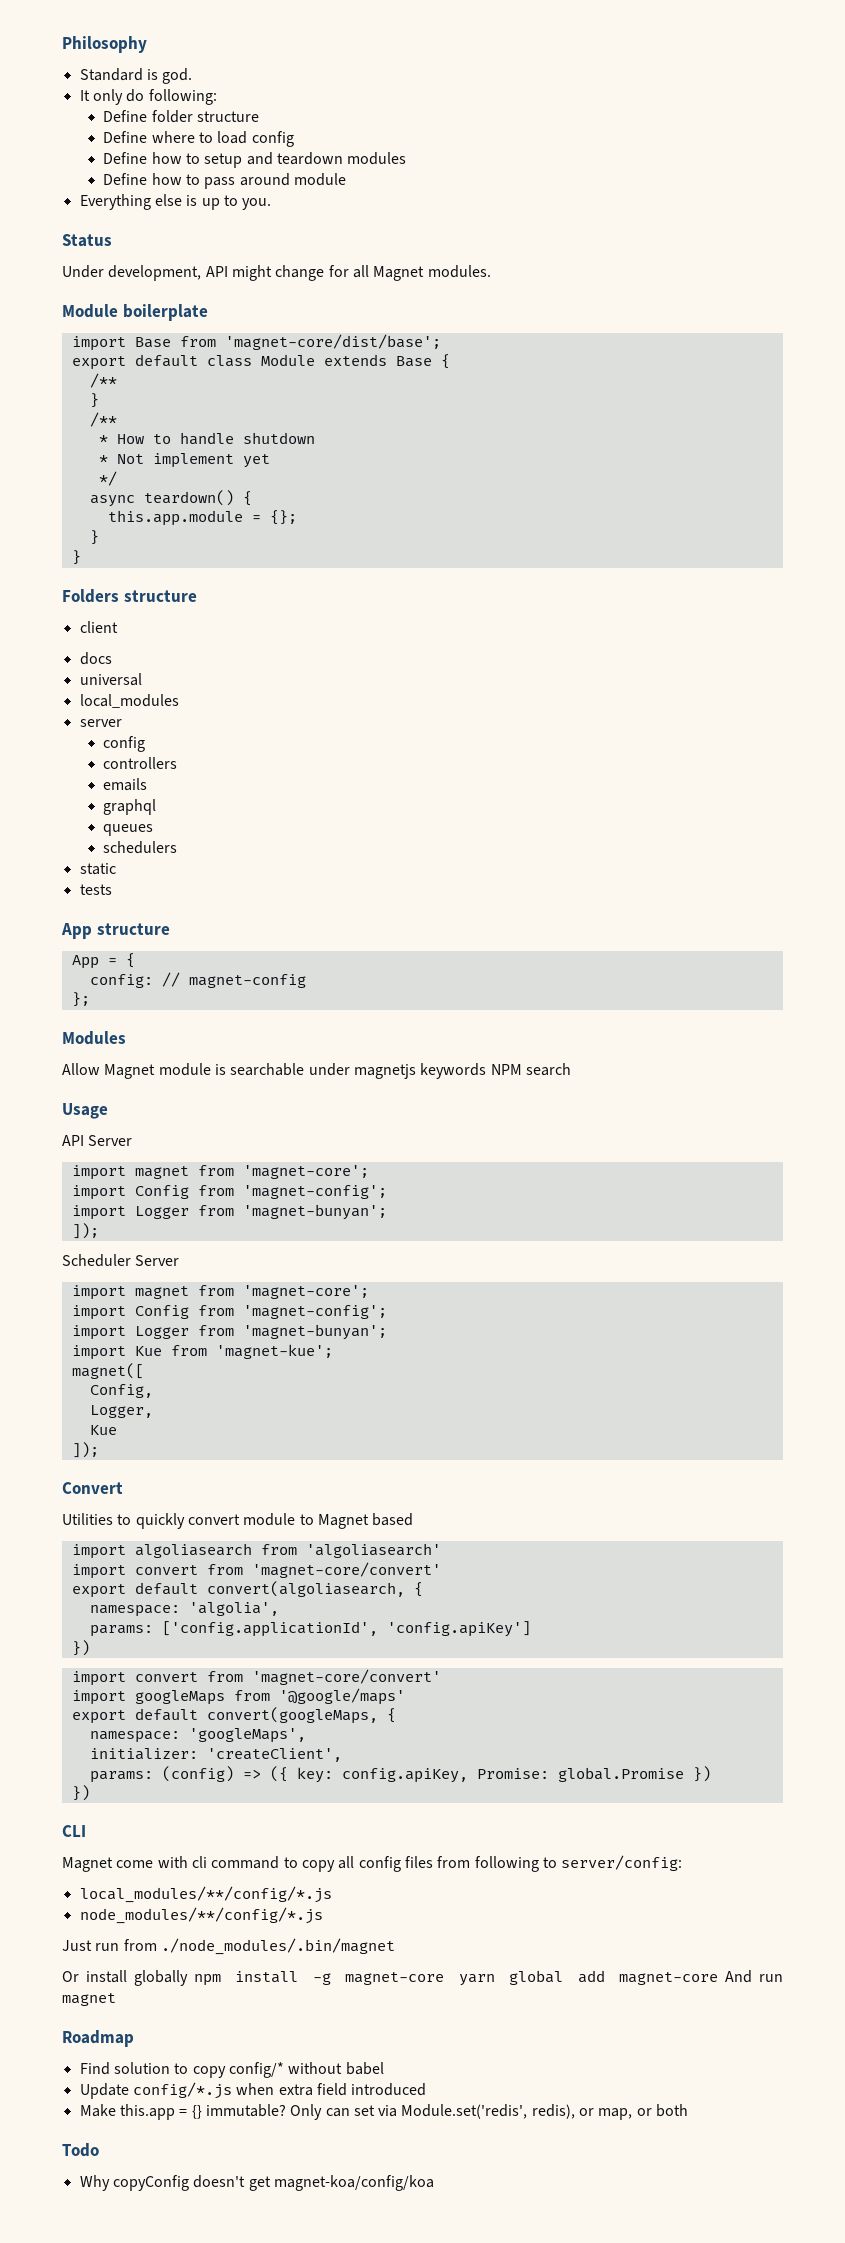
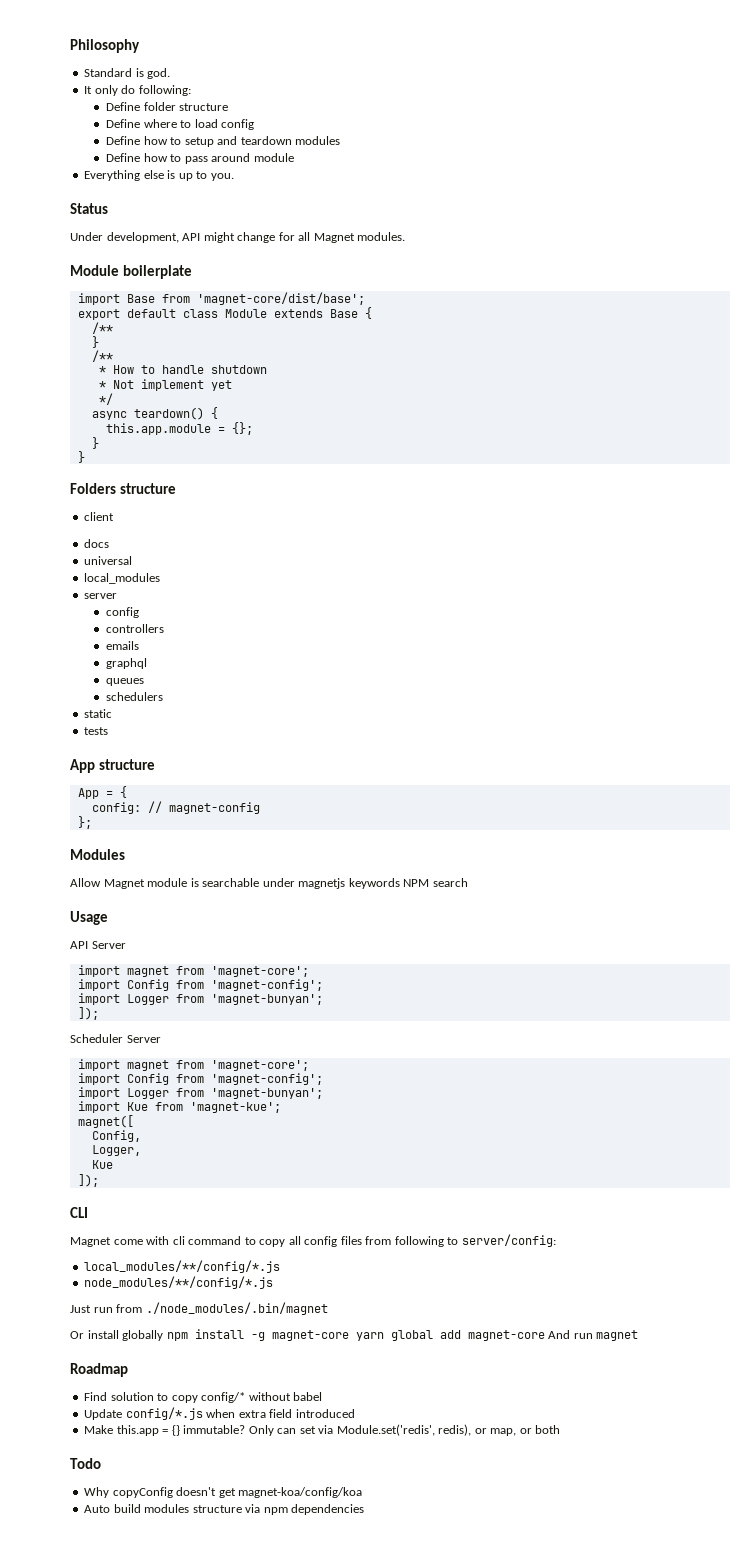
- Convert
- Utilities to quickly convert module to Magnet based
- import algoliasearch from 'algoliasearch'
- import convert from 'magnet-core/convert'
- export default convert(algoliasearch, {
- namespace: 'algolia',
- params: ['config.applicationId', 'config.apiKey']
- })
- import convert from 'magnet-core/convert'
- import googleMaps from '@google/maps'
- export default convert(googleMaps, {
- namespace: 'googleMaps',
- initializer: 'createClient',
- params: (config) => ({ key: config.apiKey, Promise: global.Promise })
- })
+ Auto build modules structure via npm dependencies

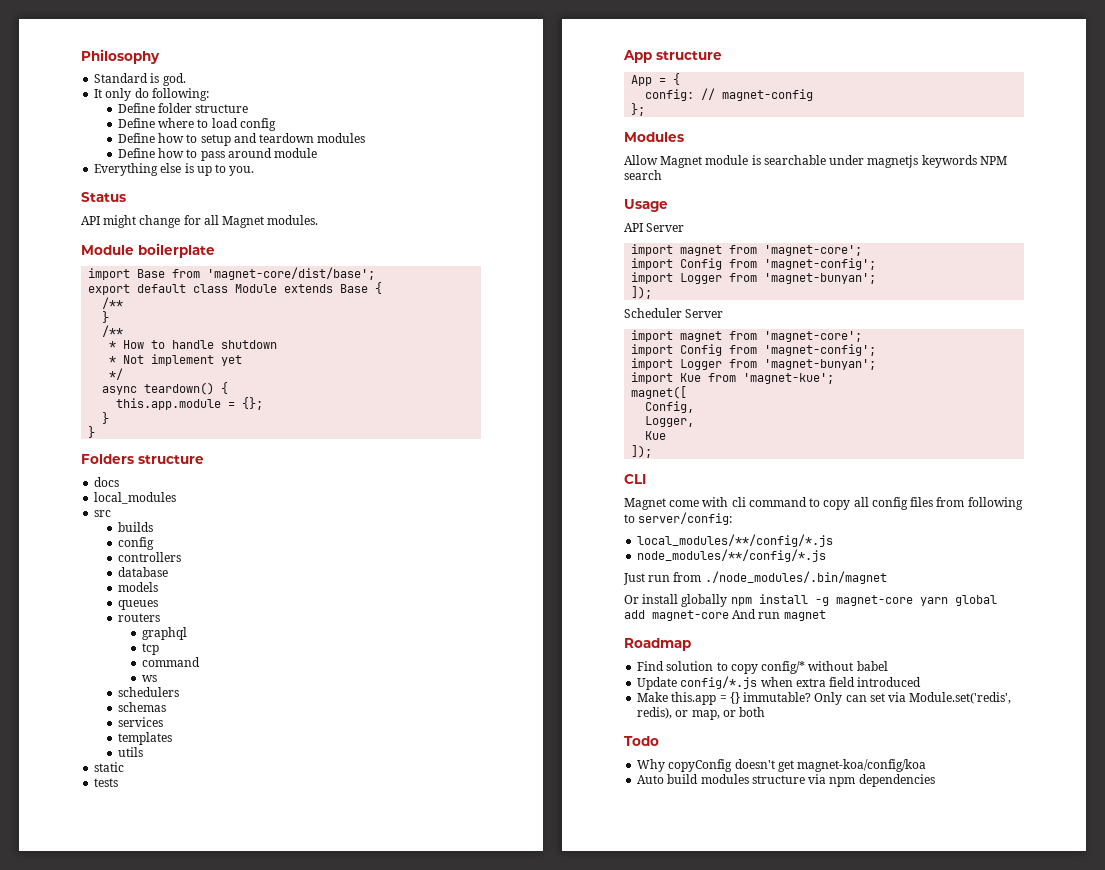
- Under development, API might change for all Magnet modules.
+ API might change for all Magnet modules.
- client
- universal
- server
+ src
+ builds
- emails
+ database
+ models
+ queues
+ routers
  graphql
- queues
+ tcp
+ command
+ ws
  schedulers
+ schemas
+ services
+ templates
+ utils

